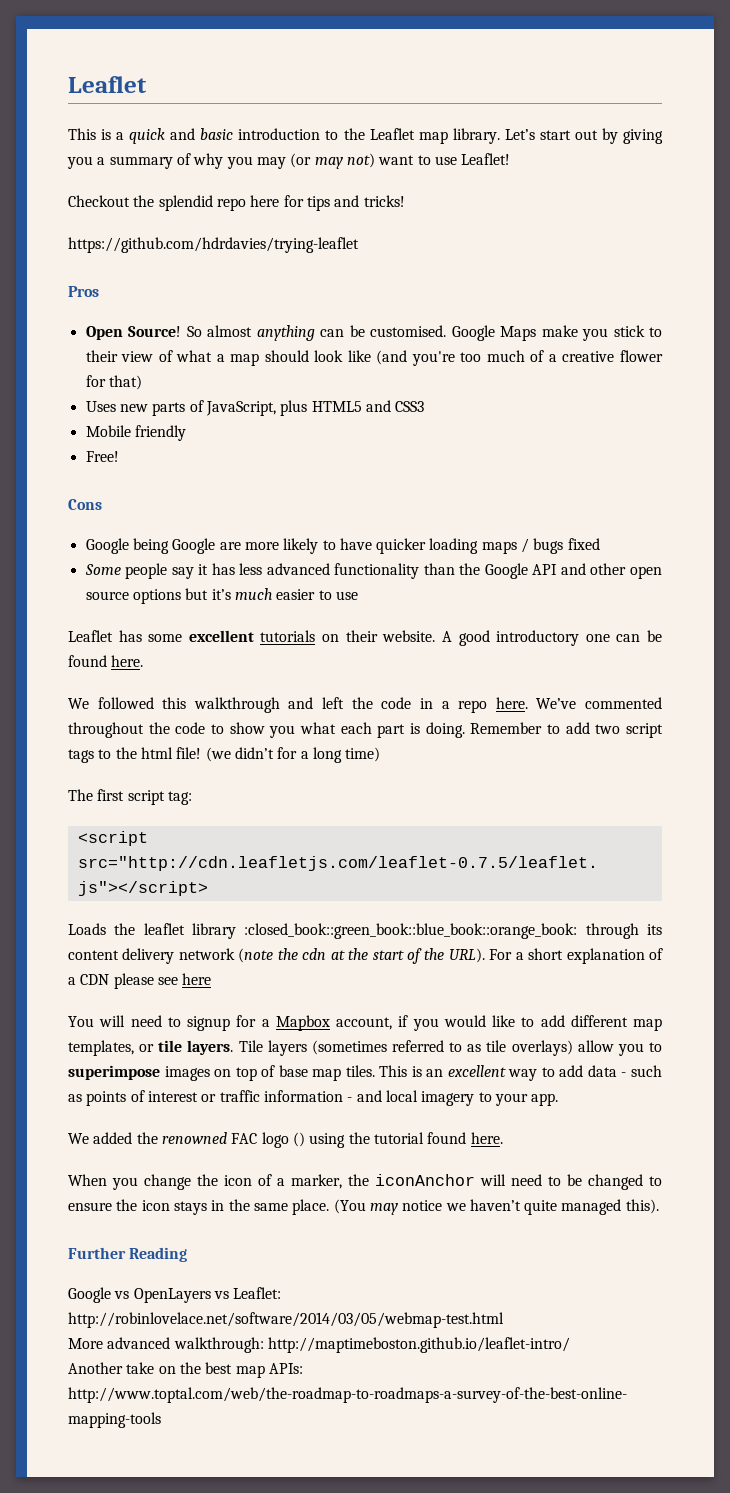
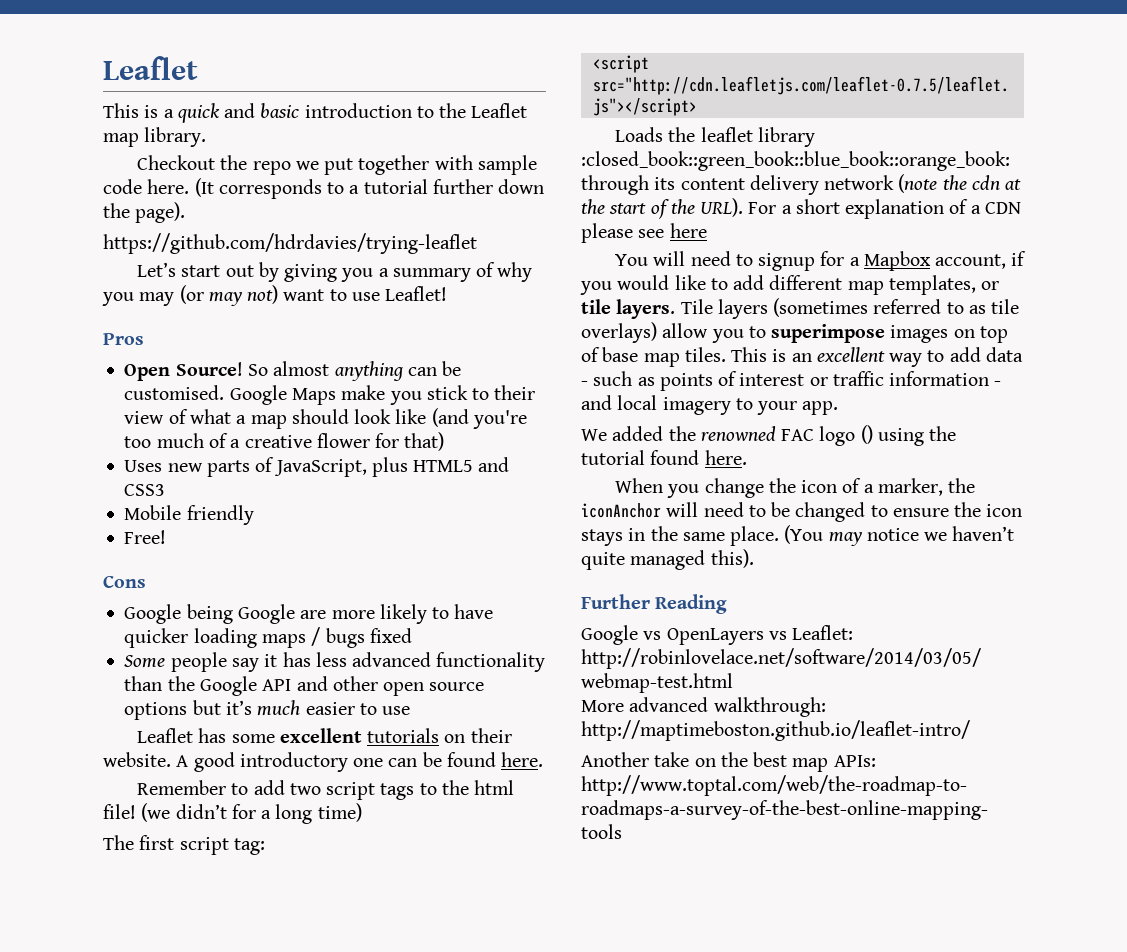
- This is a quick and basic introduction to the Leaflet map library. Let’s start out by giving you a summary of why you may (or may not) want to use Leaflet!
+ This is a quick and basic introduction to the Leaflet map library.
+ Checkout the repo we put together with sample code here. (It corresponds to a tutorial further down the page).
+ https://github.com/hdrdavies/trying-leaflet
+ Let’s start out by giving you a summary of why you may (or may not) want to use Leaflet!
- Checkout the splendid repo here for tips and tricks!
- https://github.com/hdrdavies/trying-leaflet
- We followed this walkthrough and left the code in a repo here. We’ve commented throughout the code to show you what each part is doing.

